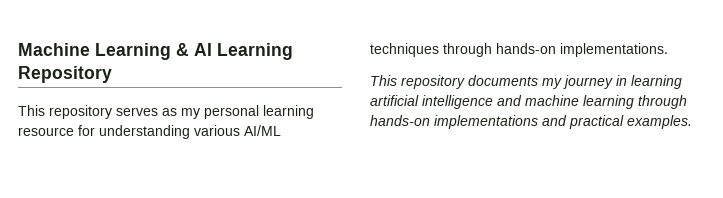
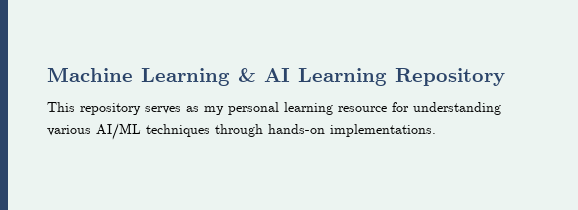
- This repository documents my journey in learning artificial intelligence and machine learning through hands-on implementations and practical examples.

